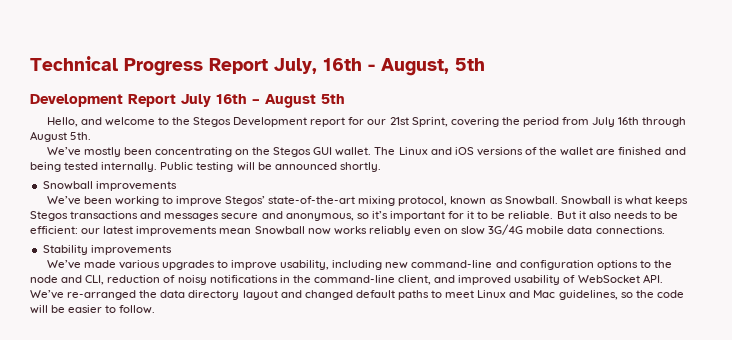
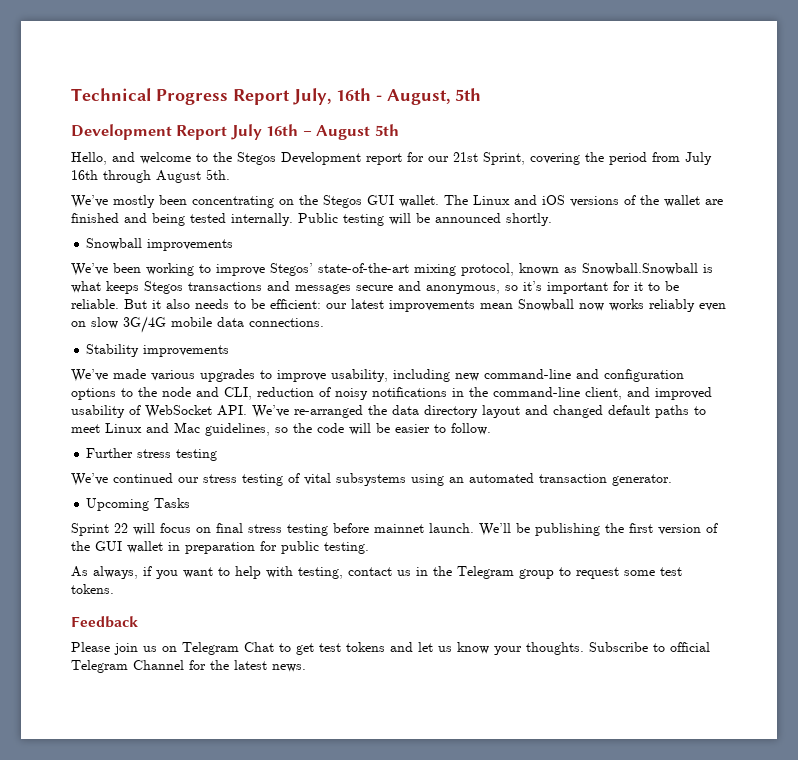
- We’ve been working to improve Stegos’ state-of-the-art mixing protocol, known as Snowball. Snowball is what keeps Stegos transactions and messages secure and anonymous, so it’s important for it to be reliable.
+ We’ve been working to improve Stegos’ state-of-the-art mixing protocol, known as Snowball.Snowball is what keeps Stegos transactions and messages secure and anonymous, so it’s important for it to be reliable.
+ Further stress testing
+ We’ve continued our stress testing of vital subsystems using an automated transaction generator.
+ Upcoming Tasks
+ Sprint 22 will focus on final stress testing before mainnet launch. We’ll be publishing the first version of the GUI wallet in preparation for public testing.
+ As always, if you want to help with testing, contact us in the Telegram group to request some test tokens.
+ Feedback
+ Please join us on Telegram Chat to get test tokens and let us know your thoughts. Subscribe to official Telegram Channel for the latest news.

